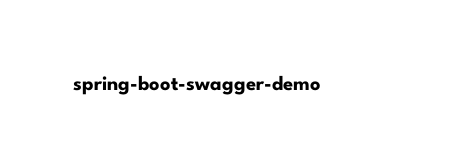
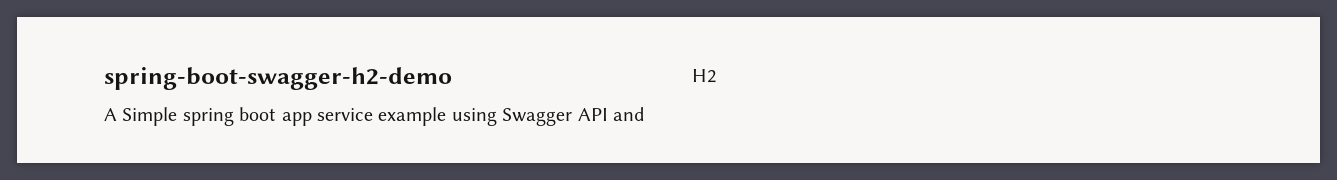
- spring-boot-swagger-demo
+ spring-boot-swagger-h2-demo
+ A Simple spring boot app service example using Swagger API and H2

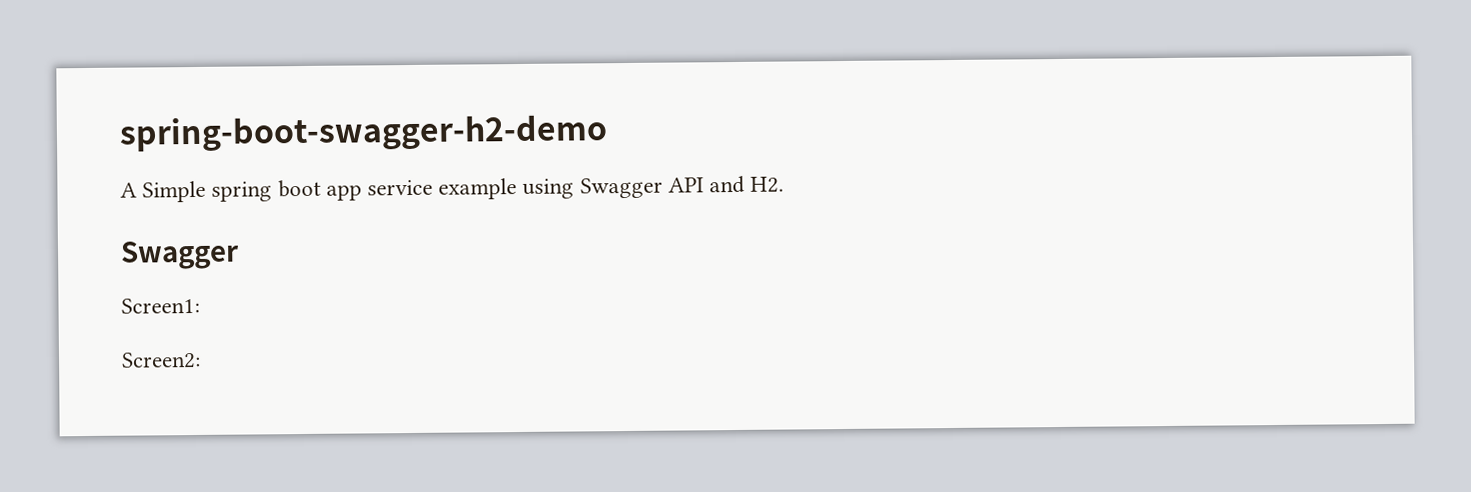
- A Simple spring boot app service example using Swagger API and H2
+ A Simple spring boot app service example using Swagger API and H2.
+ Swagger
+ Screen1:
+ Screen2:

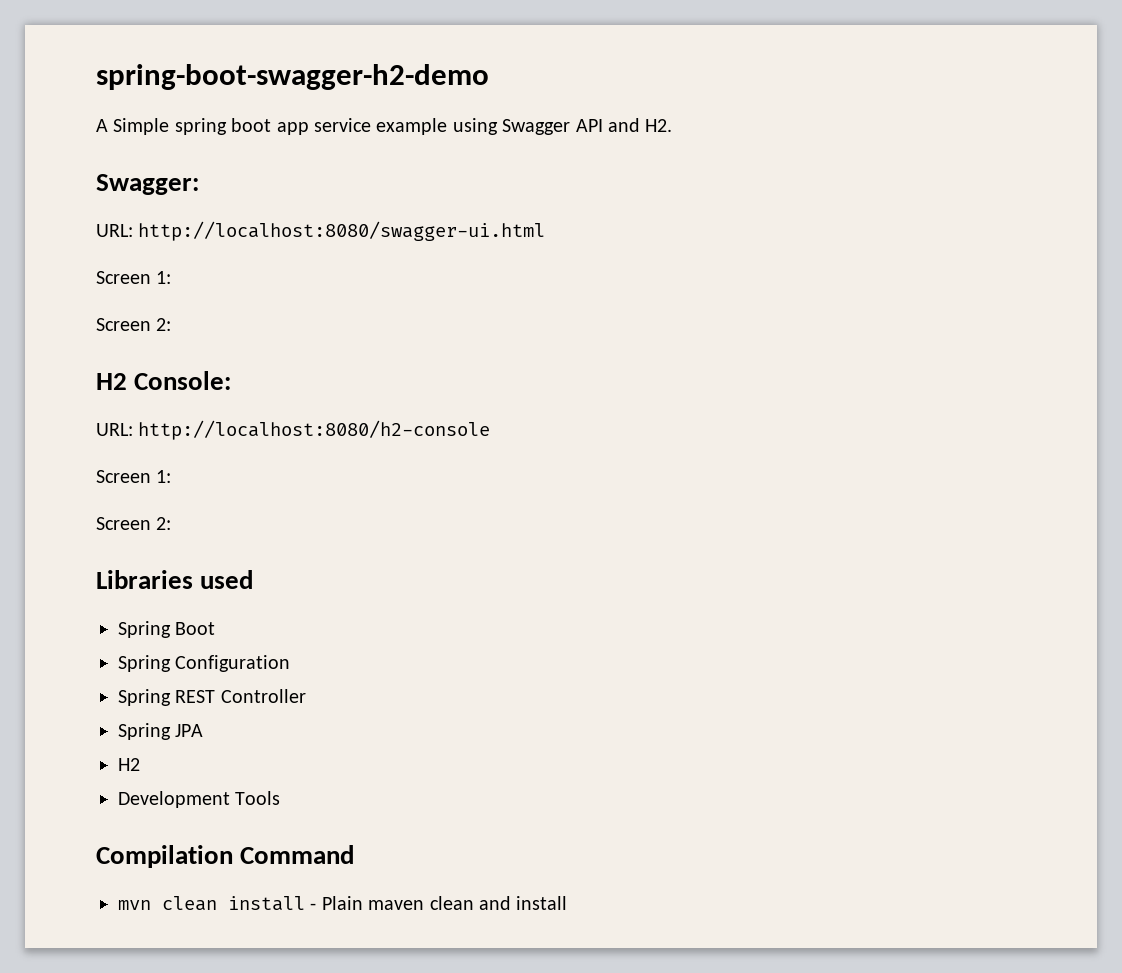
  A Simple spring boot app service example using Swagger API and H2.
- Swagger
- Screen1:
- Screen2:
+ Swagger:
+ URL: http://localhost:8080/swagger-ui.html
+ Screen 1:
+ Screen 2:
+ H2 Console:
+ URL: http://localhost:8080/h2-console
+ Screen 1:
+ Screen 2:
+ Libraries used
+ Spring Boot
+ Spring Configuration
+ Spring REST Controller
+ Spring JPA
+ H2
+ Development Tools
+ Compilation Command
+ mvn clean install - Plain maven clean and install

